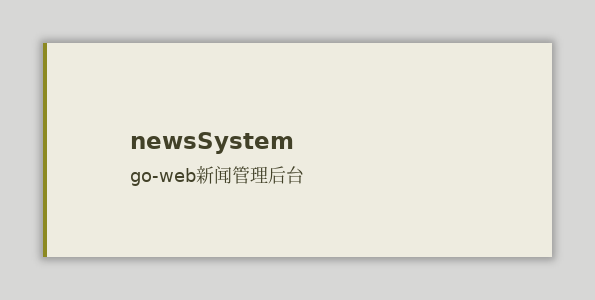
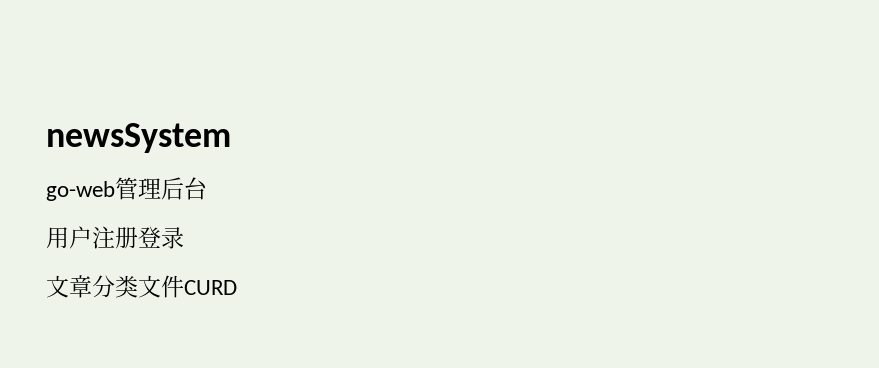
- go-web新闻管理后台
+ go-web管理后台
+ 用户注册登录
+ 文章分类文件CURD

